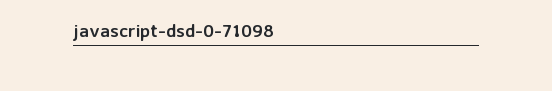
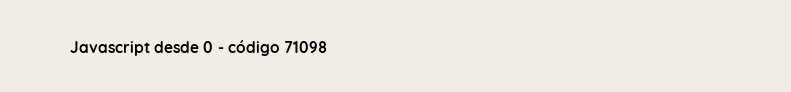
- javascript-dsd-0-71098
+ Javascript desde 0 - código 71098

